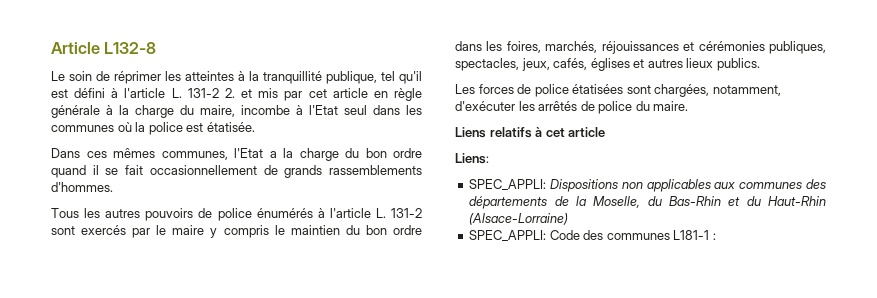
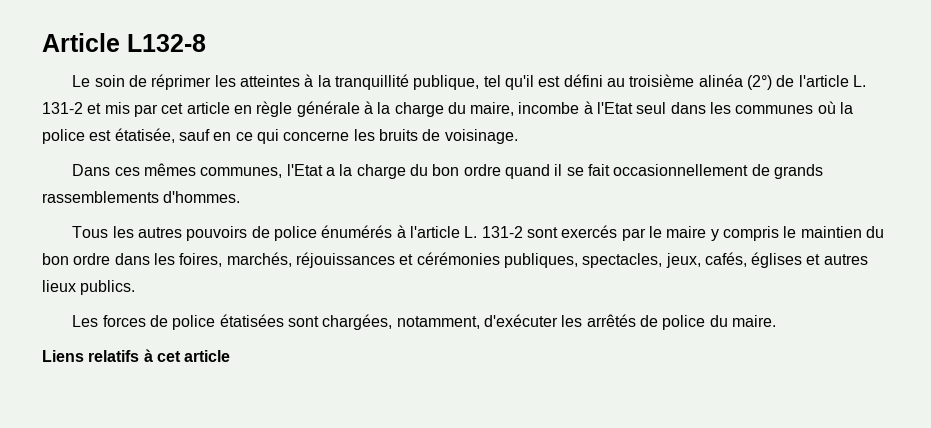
- Le soin de réprimer les atteintes à la tranquillité publique, tel qu'il est défini à l'article L. 131-2 2. et mis par cet article en règle générale à la charge du maire, incombe à l'Etat seul dans les communes où la police est étatisée.
+ Le soin de réprimer les atteintes à la tranquillité publique, tel qu'il est défini au troisième alinéa (2°) de l'article L. 131-2 et mis par cet article en règle générale à la charge du maire, incombe à l'Etat seul dans les communes où la police est étatisée, sauf en ce qui concerne les bruits de voisinage.
- Liens:
- SPEC_APPLI: Dispositions non applicables aux communes des départements de la Moselle, du Bas-Rhin et du Haut-Rhin (Alsace-Lorraine)
- SPEC_APPLI: Code des communes L181-1 :

